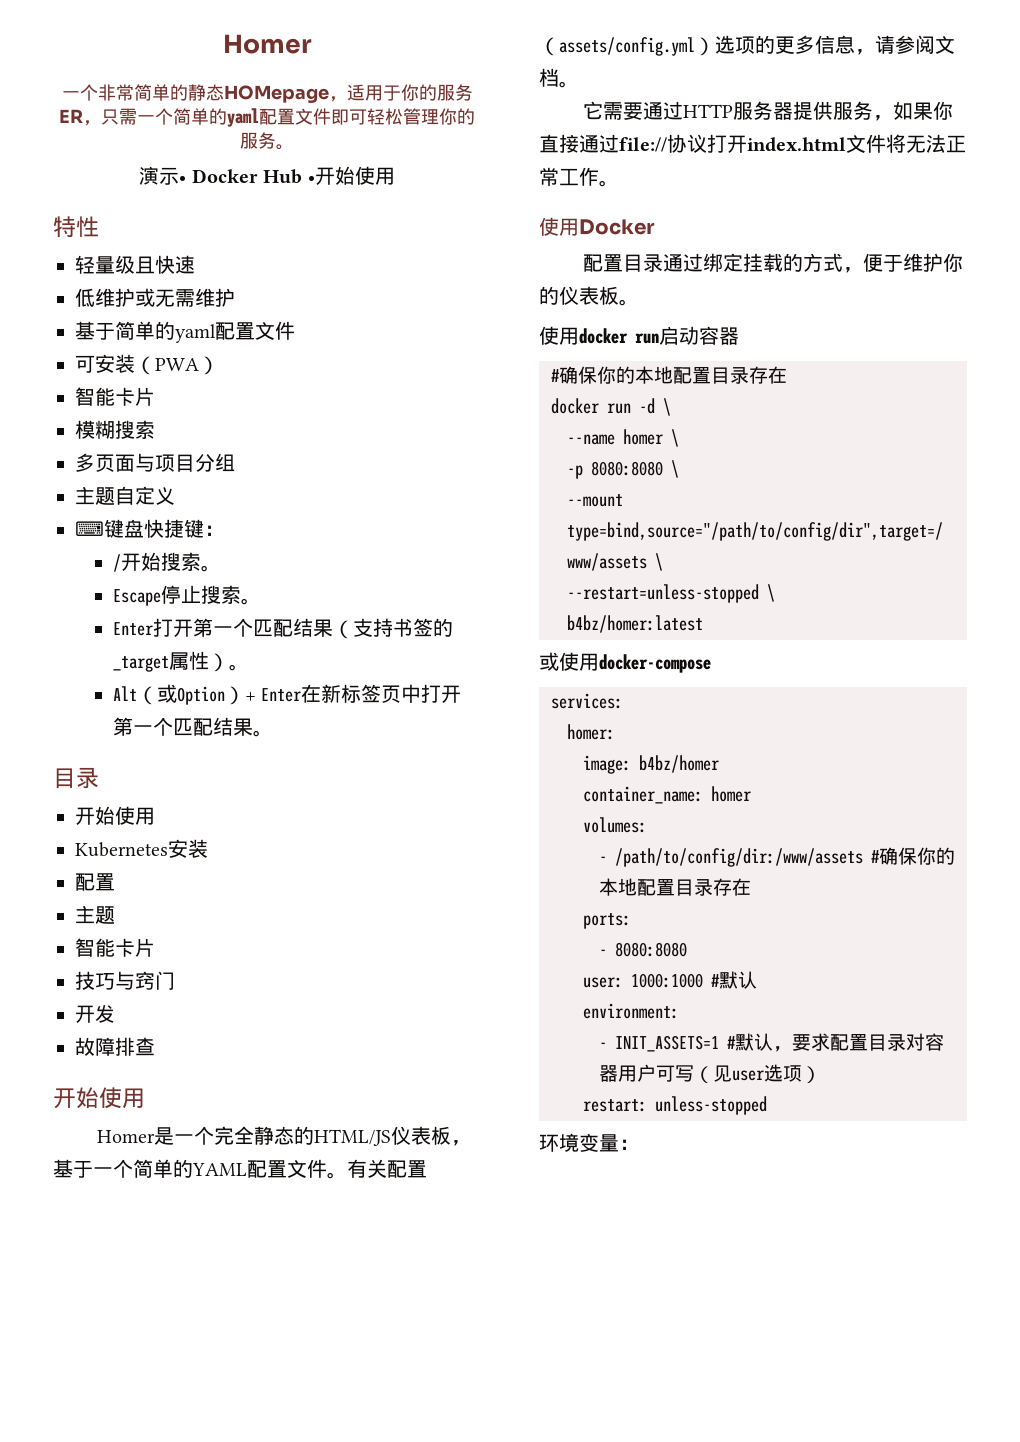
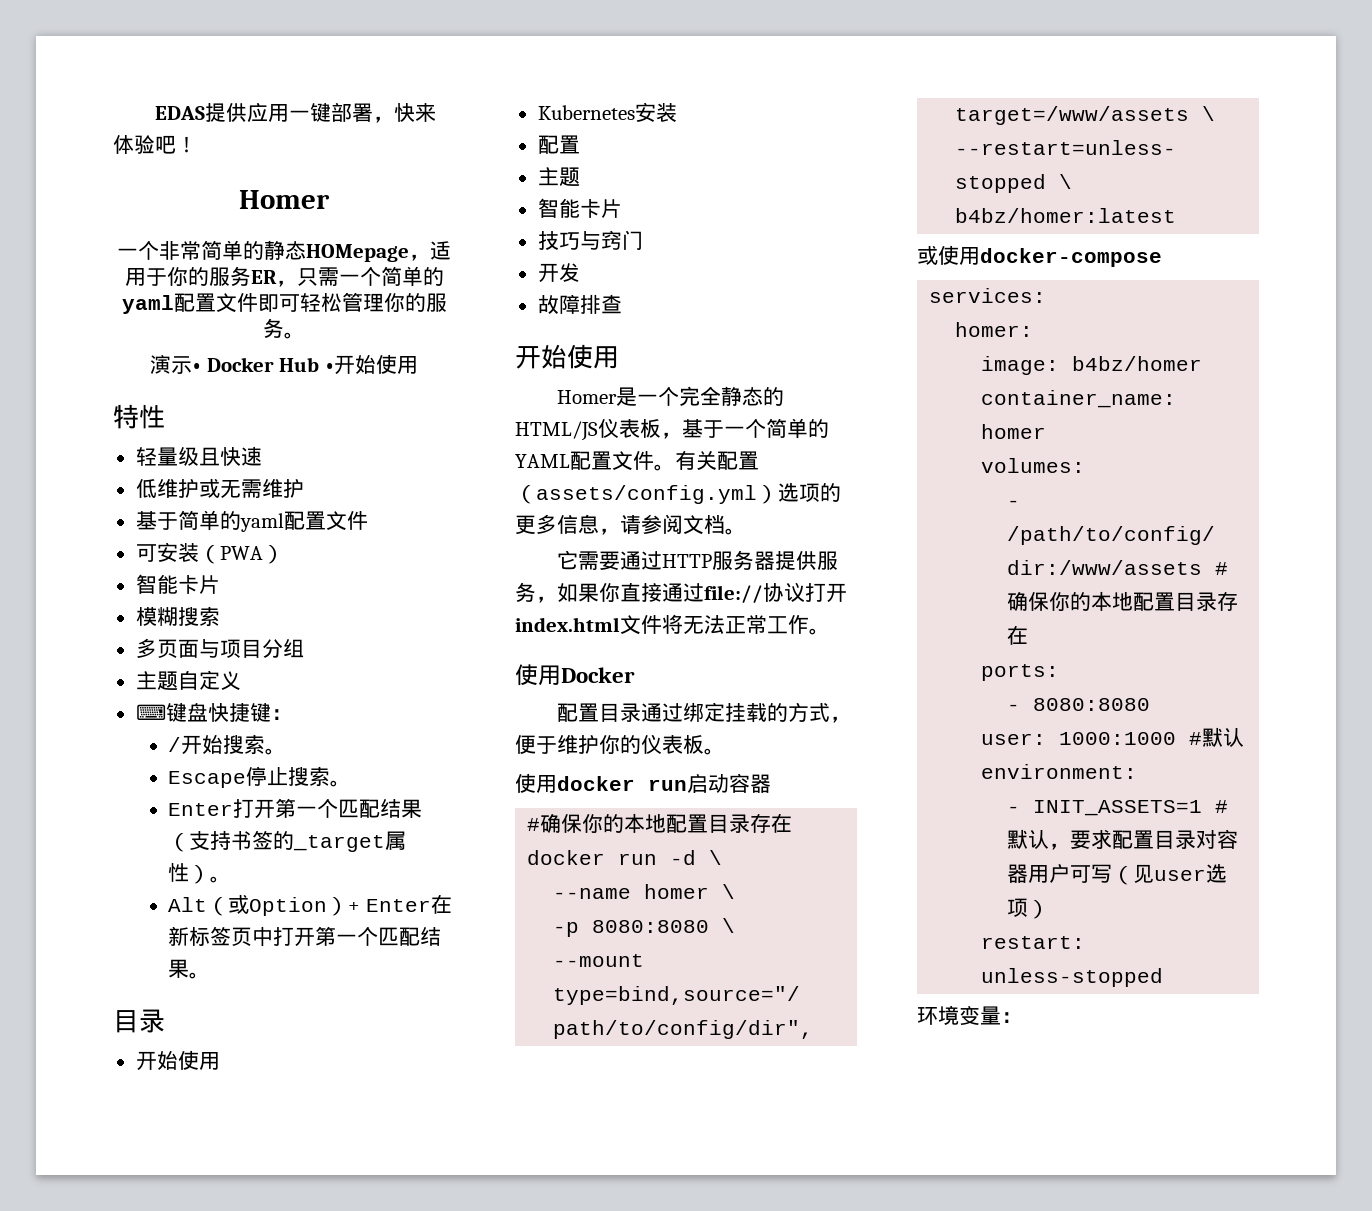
+ EDAS提供应用一键部署，快来体验吧！

